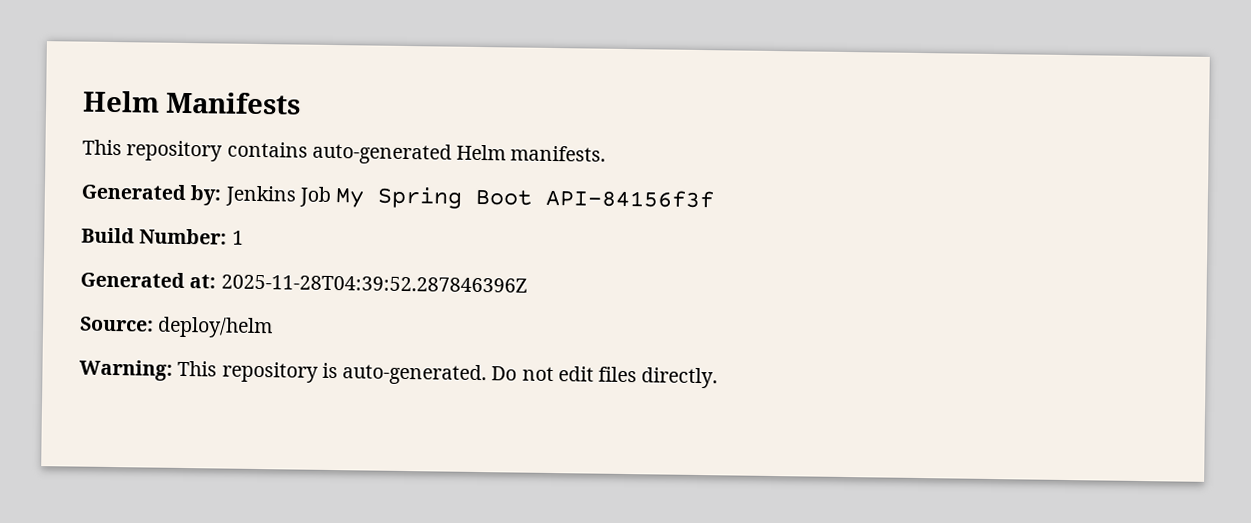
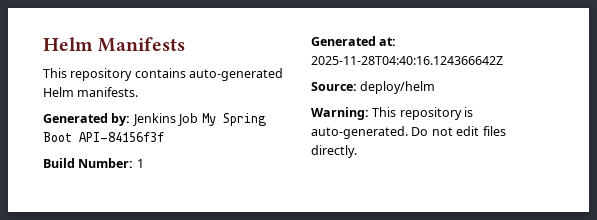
- Generated at: 2025-11-28T04:39:52.287846396Z
+ Generated at: 2025-11-28T04:40:16.124366642Z

